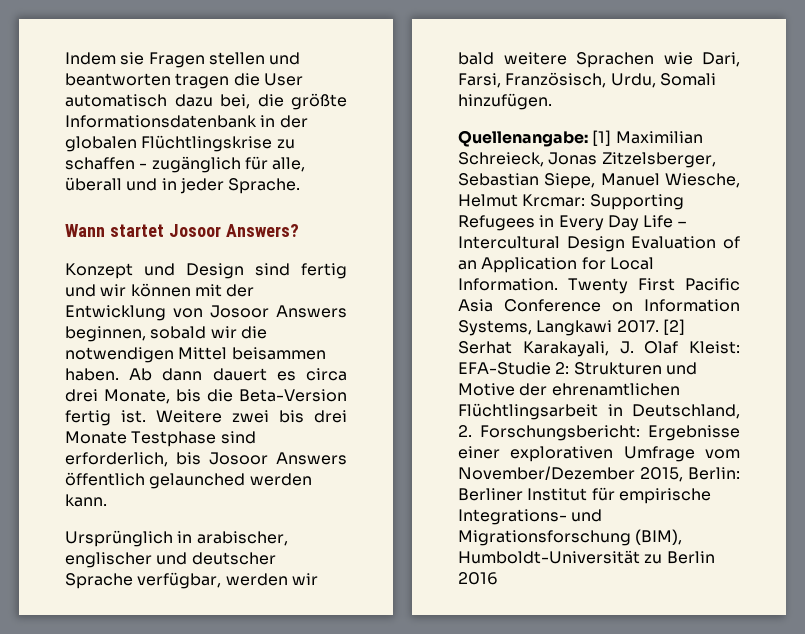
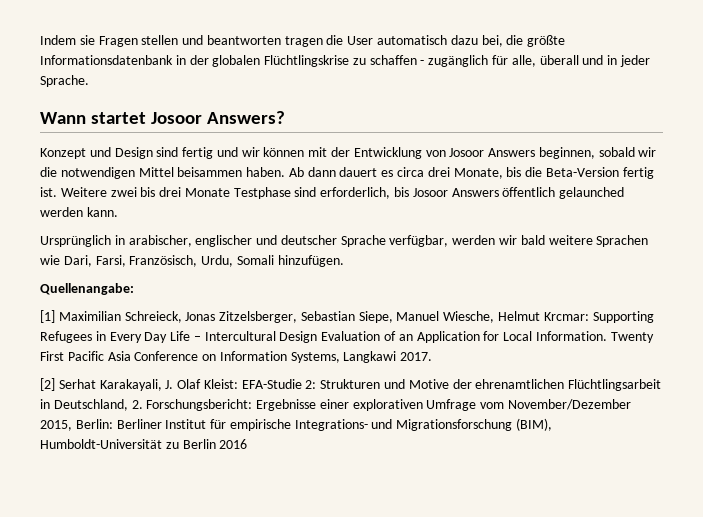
- Quellenangabe: [1] Maximilian Schreieck, Jonas Zitzelsberger, Sebastian Siepe, Manuel Wiesche, Helmut Krcmar: Supporting Refugees in Every Day Life – Intercultural Design Evaluation of an Application for Local Information.
+ Quellenangabe:
+ [1] Maximilian Schreieck, Jonas Zitzelsberger, Sebastian Siepe, Manuel Wiesche, Helmut Krcmar: Supporting Refugees in Every Day Life – Intercultural Design Evaluation of an Application for Local Information.
- Twenty First Pacific Asia Conference on Information Systems, Langkawi 2017. [2] Serhat Karakayali, J. Olaf Kleist: EFA-Studie 2: Strukturen und Motive der ehrenamtlichen Flüchtlingsarbeit in Deutschland, 2. Forschungsbericht: Ergebnisse einer explorativen Umfrage vom November/Dezember 2015, Berlin: Berliner Institut für empirische Integrations- und Migrationsforschung (BIM), Humboldt-Universität zu Berlin 2016
+ Twenty First Pacific Asia Conference on Information Systems, Langkawi 2017.
+ [2] Serhat Karakayali, J. Olaf Kleist: EFA-Studie 2: Strukturen und Motive der ehrenamtlichen Flüchtlingsarbeit in Deutschland, 2. Forschungsbericht: Ergebnisse einer explorativen Umfrage vom November/Dezember 2015, Berlin: Berliner Institut für empirische Integrations- und Migrationsforschung (BIM), Humboldt-Universität zu Berlin 2016

